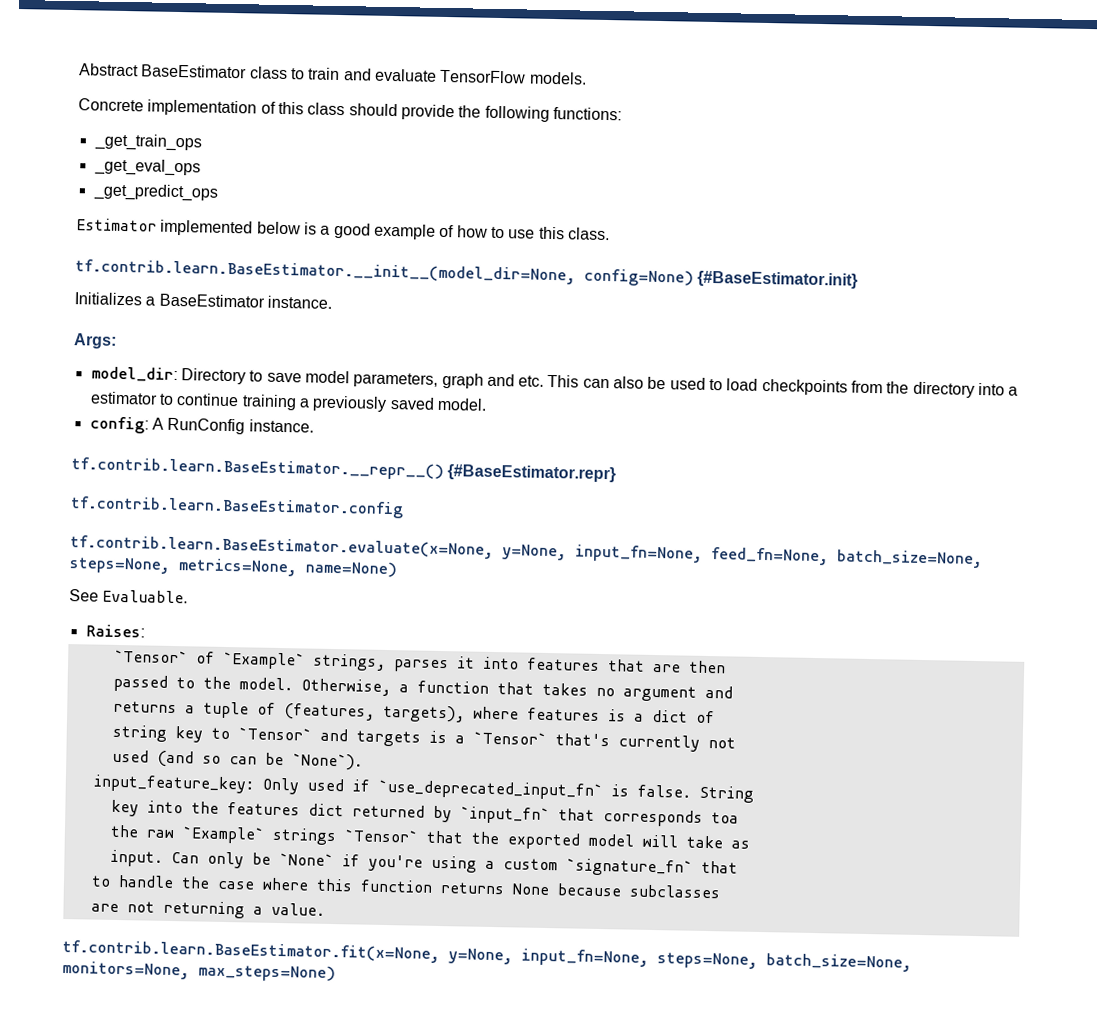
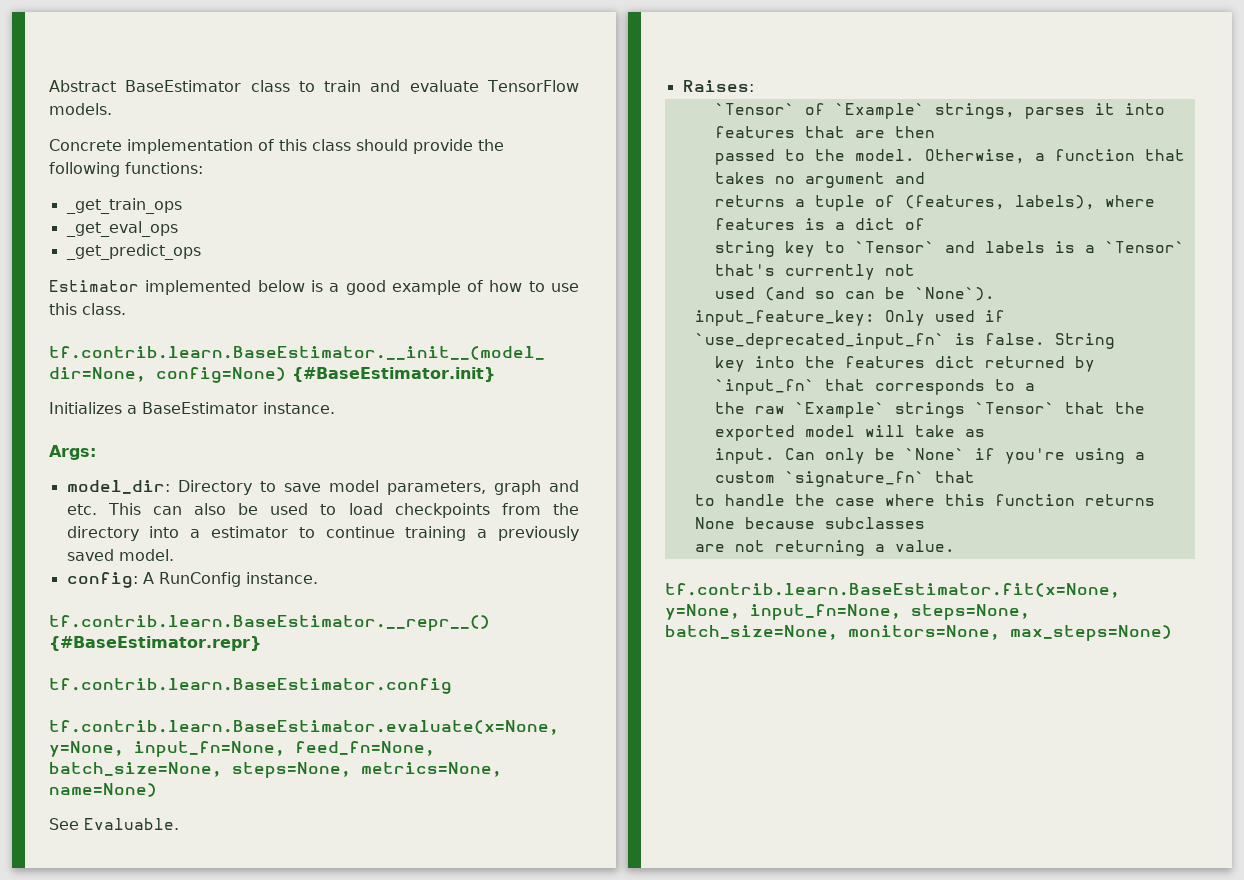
- returns a tuple of (features, targets), where features is a dict of
+ returns a tuple of (features, labels), where features is a dict of
- string key to `Tensor` and targets is a `Tensor` that's currently not
+ string key to `Tensor` and labels is a `Tensor` that's currently not
- key into the features dict returned by `input_fn` that corresponds toa
+ key into the features dict returned by `input_fn` that corresponds to a

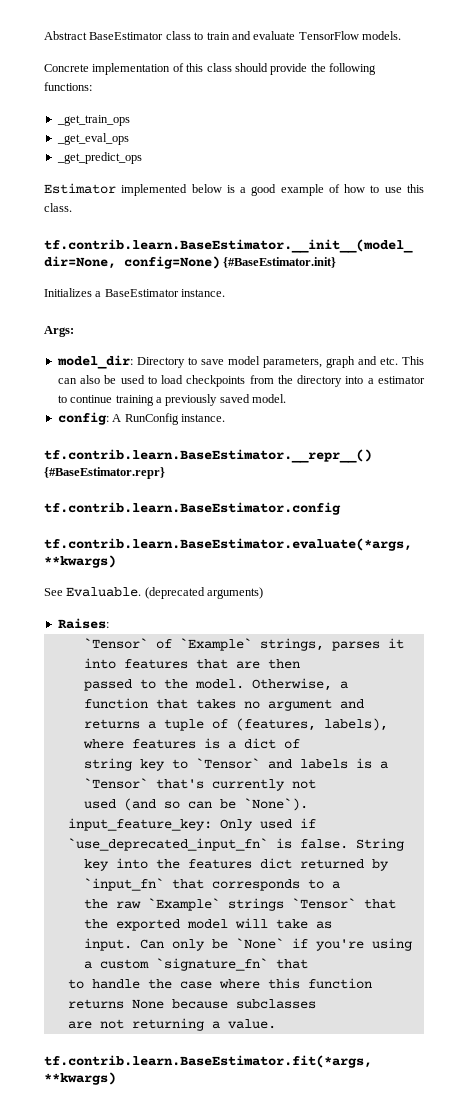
- tf.contrib.learn.BaseEstimator.evaluate(x=None, y=None, input_fn=None, feed_fn=None, batch_size=None, steps=None, metrics=None, name=None)
+ tf.contrib.learn.BaseEstimator.evaluate(*args, **kwargs)
+ (deprecated arguments)
- tf.contrib.learn.BaseEstimator.fit(x=None, y=None, input_fn=None, steps=None, batch_size=None, monitors=None, max_steps=None)
+ tf.contrib.learn.BaseEstimator.fit(*args, **kwargs)

